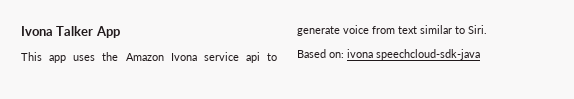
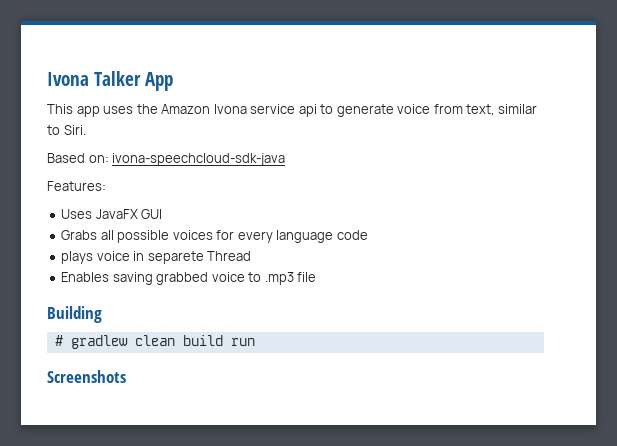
- This app uses the Amazon Ivona service api to generate voice from text similar to Siri.
+ This app uses the Amazon Ivona service api to generate voice from text, similar to Siri.
- Based on: ivona speechcloud-sdk-java
+ Based on: ivona-speechcloud-sdk-java
+ Features:
+ Uses JavaFX GUI
+ Grabs all possible voices for every language code
+ plays voice in separete Thread
+ Enables saving grabbed voice to .mp3 file
+ Building
+ # gradlew clean build run
+ Screenshots

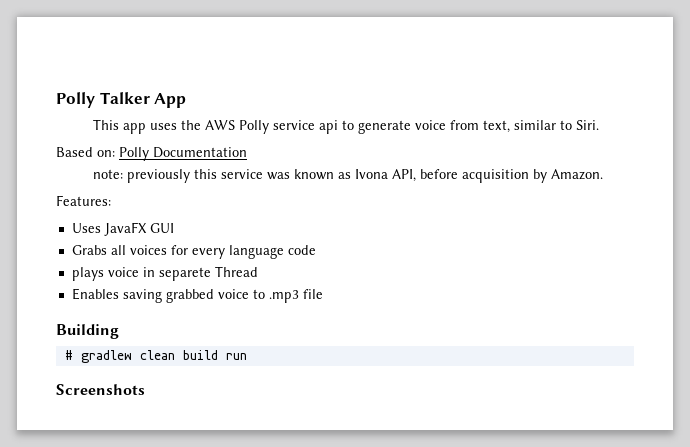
- Ivona Talker App
+ Polly Talker App
- This app uses the Amazon Ivona service api to generate voice from text, similar to Siri.
+ This app uses the AWS Polly service api to generate voice from text, similar to Siri.
- Based on: ivona-speechcloud-sdk-java
+ Based on: Polly Documentation
+ note: previously this service was known as Ivona API, before acquisition by Amazon.
- Grabs all possible voices for every language code
+ Grabs all voices for every language code

